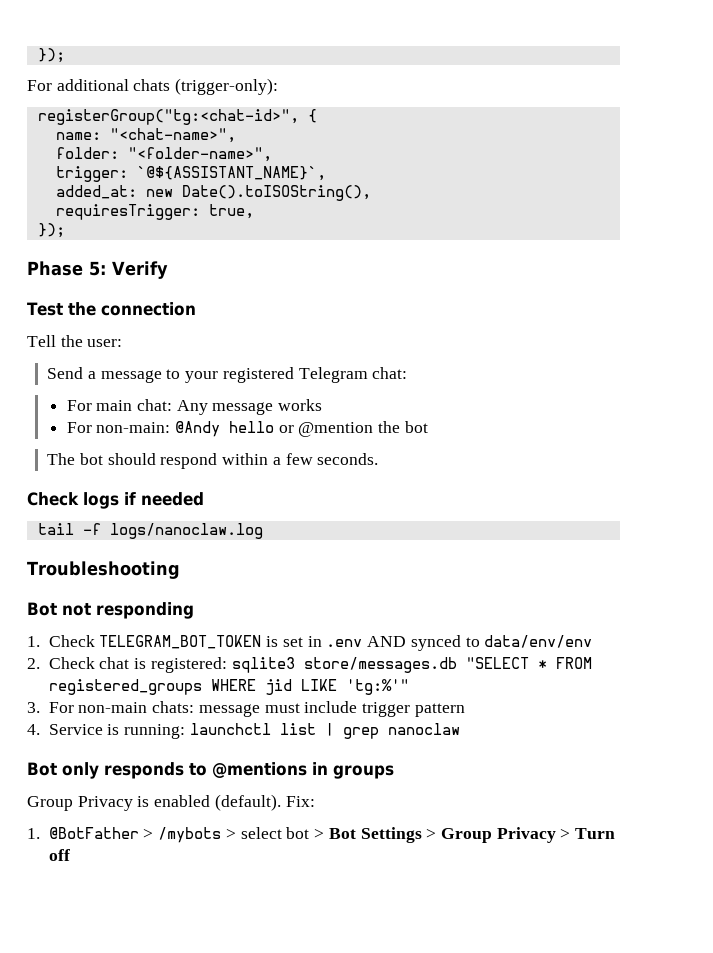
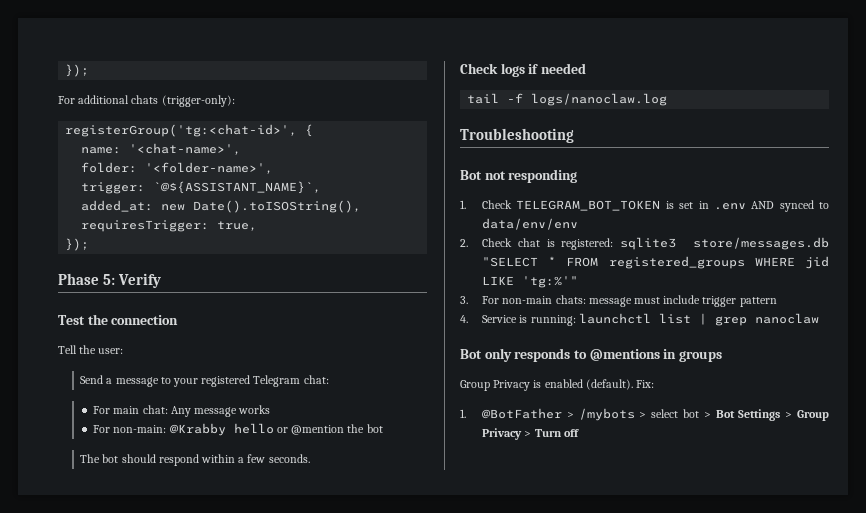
- registerGroup("tg:<chat-id>", {
+ registerGroup('tg:<chat-id>', {
- name: "<chat-name>",
+ name: '<chat-name>',
- folder: "<folder-name>",
+ folder: '<folder-name>',
- For non-main: @Andy hello or @mention the bot
+ For non-main: @Krabby hello or @mention the bot

